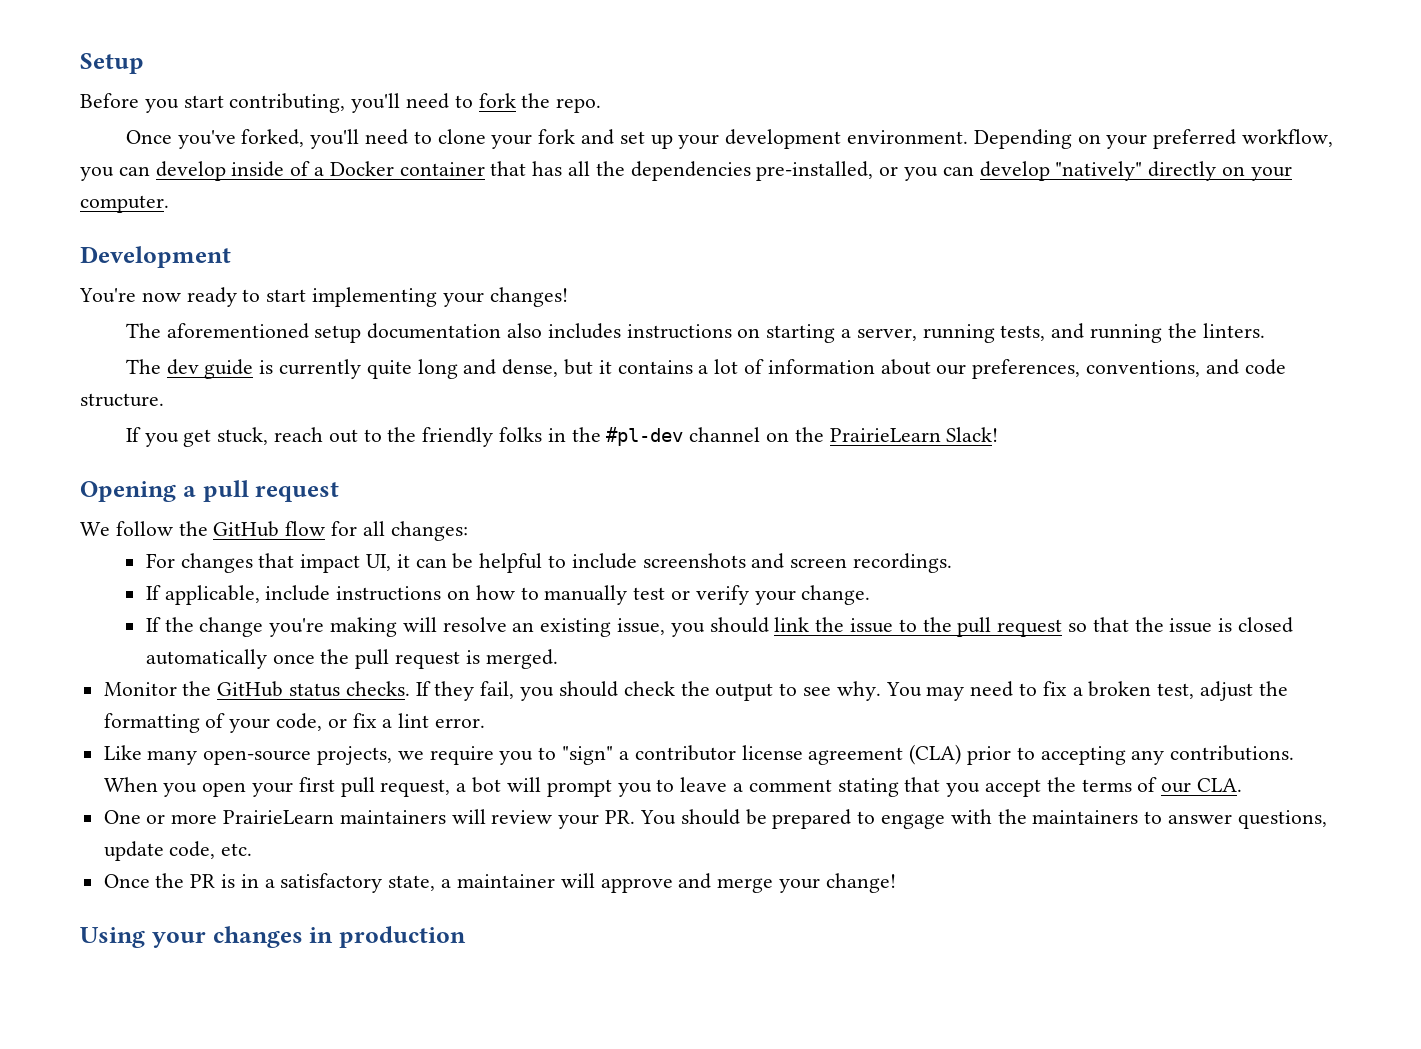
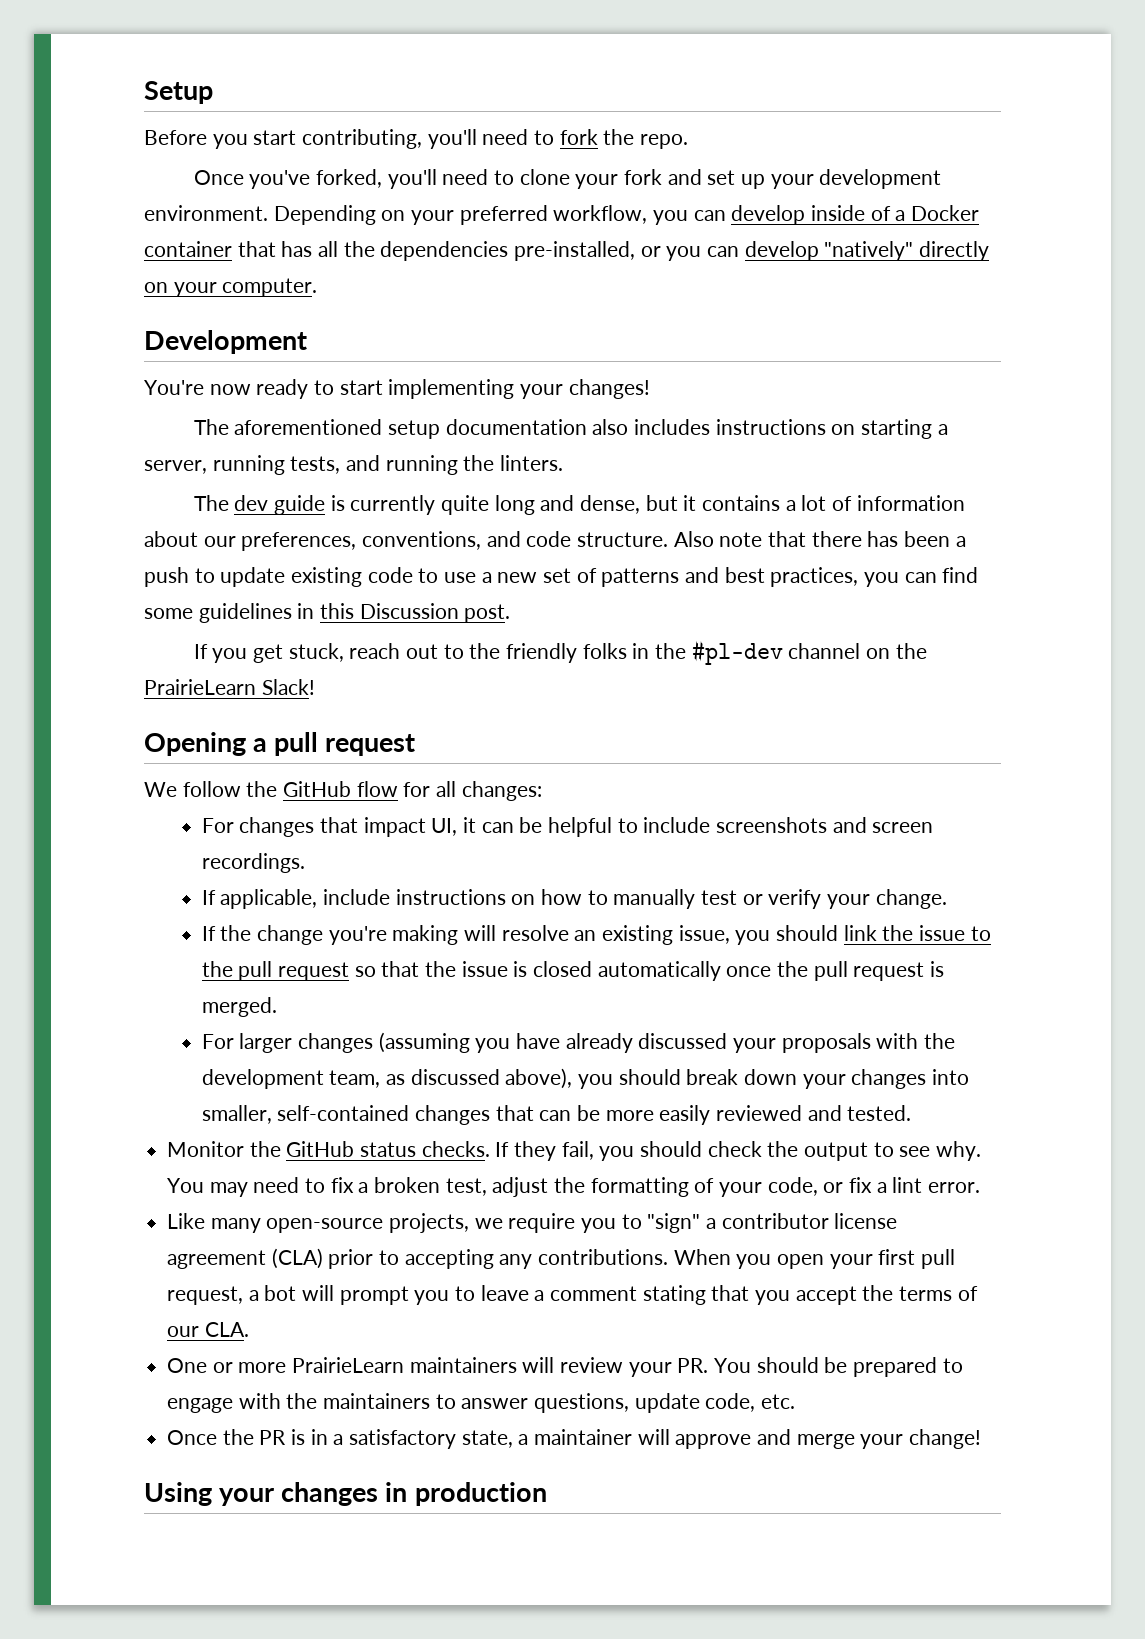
+ Also note that there has been a push to update existing code to use a new set of patterns and best practices, you can find some guidelines in this Discussion post.
+ For larger changes (assuming you have already discussed your proposals with the development team, as discussed above), you should break down your changes into smaller, self-contained changes that can be more easily reviewed and tested.

